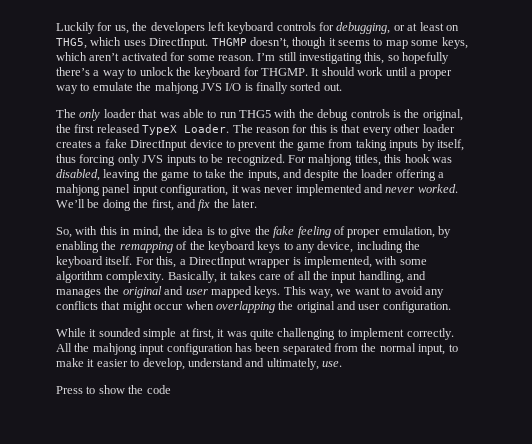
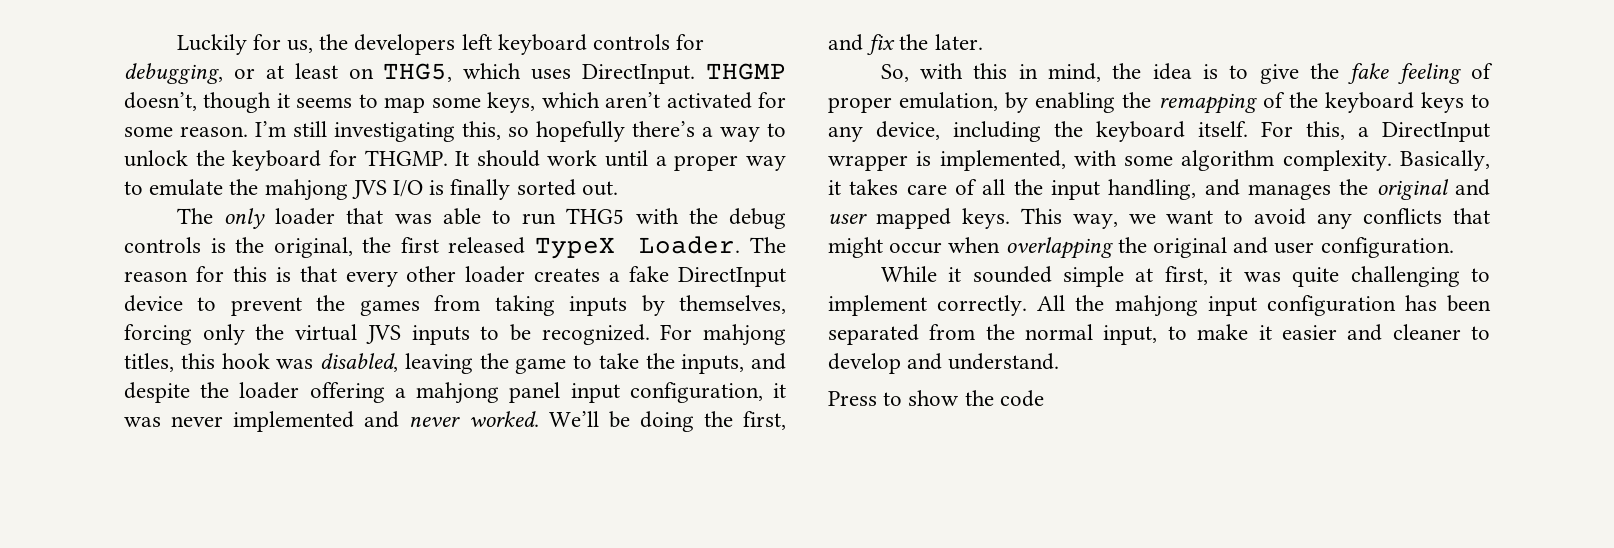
- The reason for this is that every other loader creates a fake DirectInput device to prevent the game from taking inputs by itself, thus forcing only JVS inputs to be recognized.
+ The reason for this is that every other loader creates a fake DirectInput device to prevent the games from taking inputs by themselves, forcing only the virtual JVS inputs to be recognized.
- All the mahjong input configuration has been separated from the normal input, to make it easier to develop, understand and ultimately, use.
+ All the mahjong input configuration has been separated from the normal input, to make it easier and cleaner to develop and understand.

